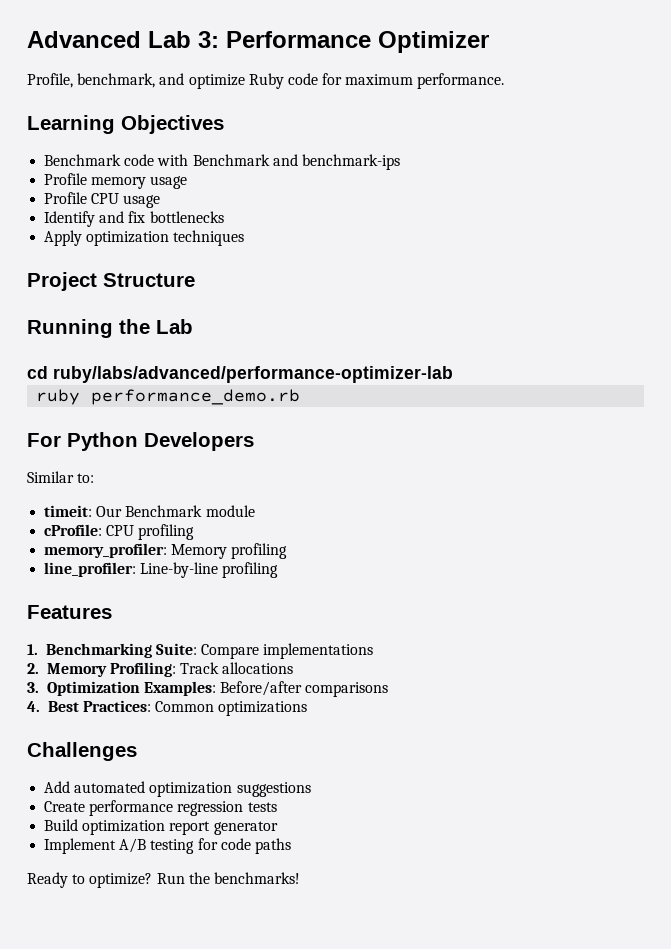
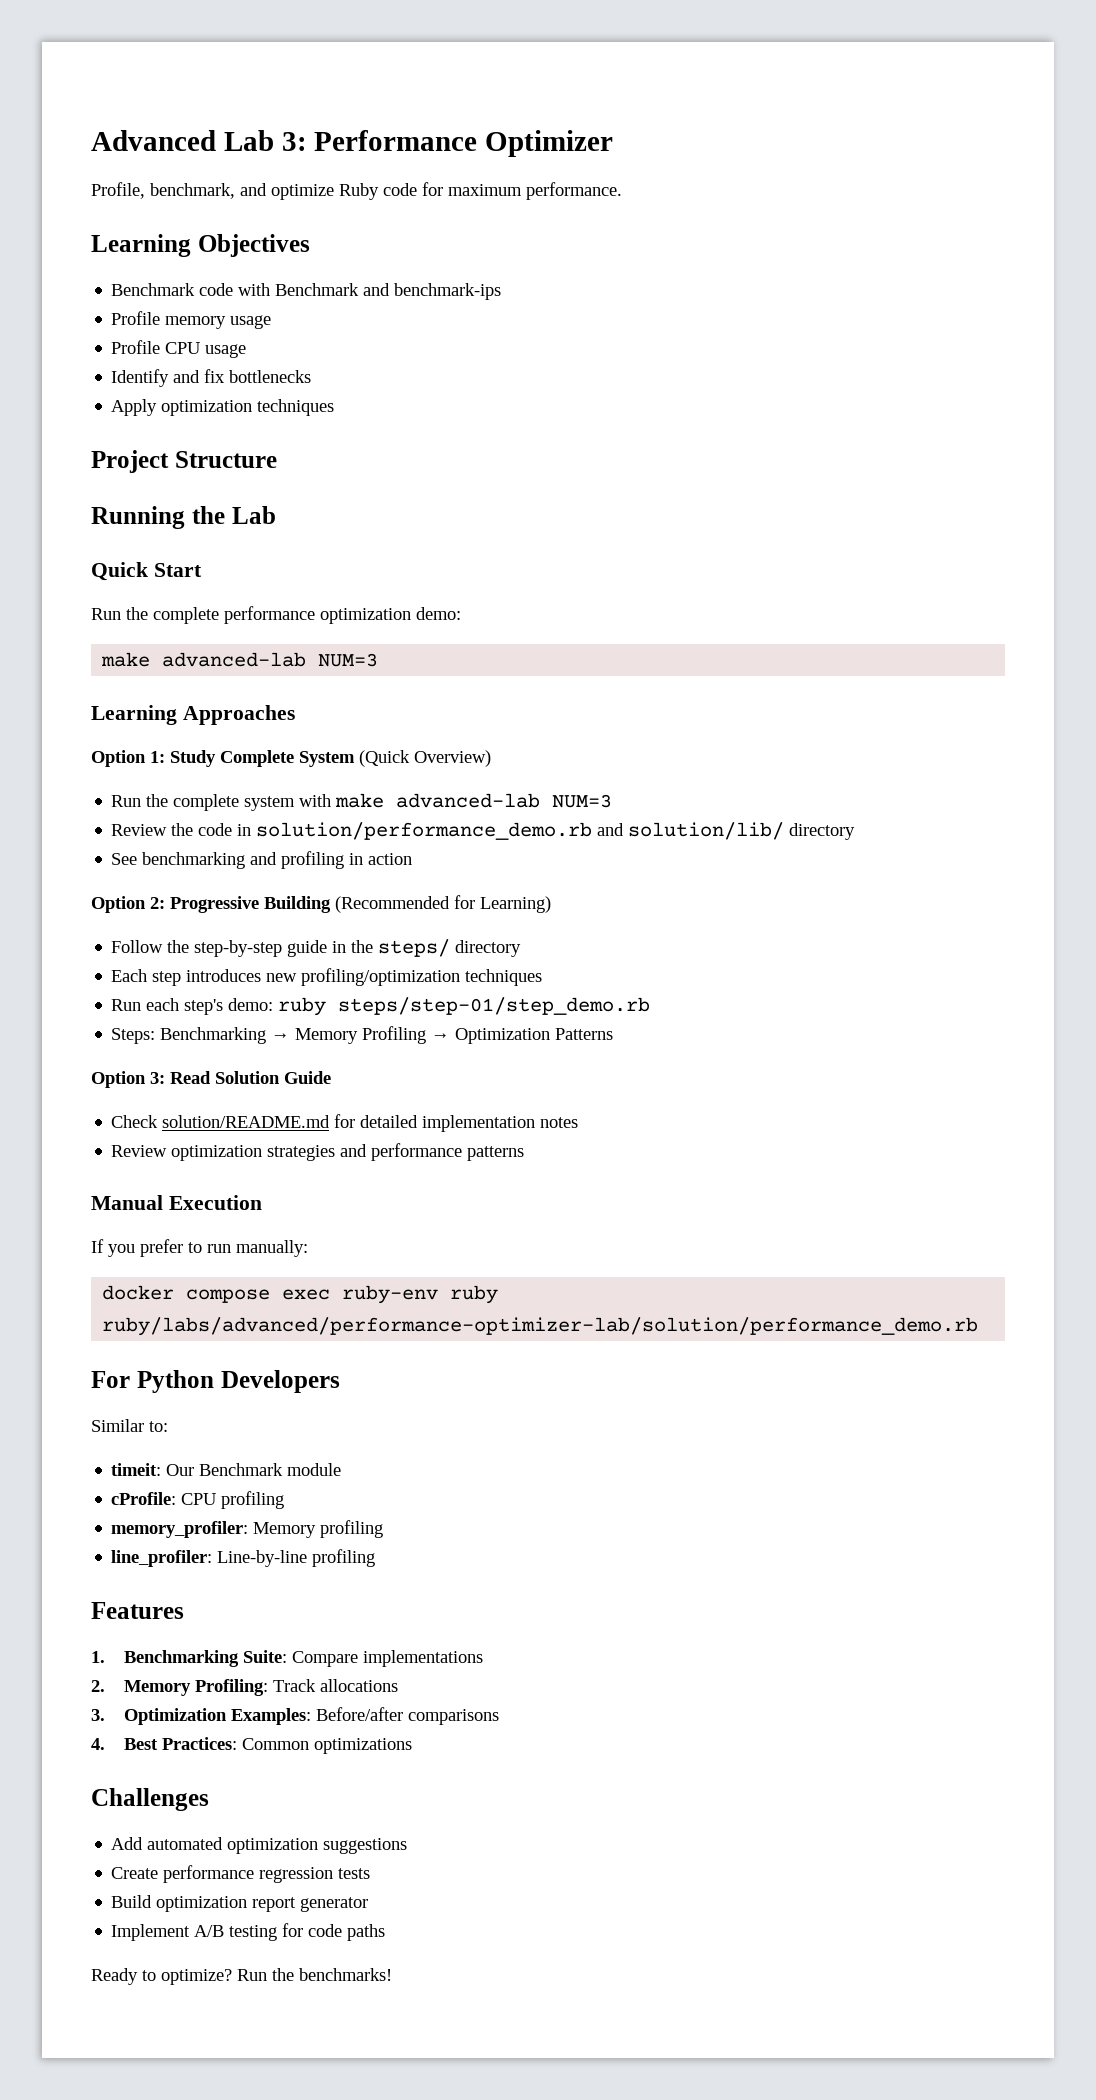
- cd ruby/labs/advanced/performance-optimizer-lab
- ruby performance_demo.rb
+ Quick Start
+ Run the complete performance optimization demo:
+ make advanced-lab NUM=3
+ Learning Approaches
+ Option 1: Study Complete System (Quick Overview)
+ Run the complete system with make advanced-lab NUM=3
+ Review the code in solution/performance_demo.rb and solution/lib/ directory
+ See benchmarking and profiling in action
+ Option 2: Progressive Building (Recommended for Learning)
+ Follow the step-by-step guide in the steps/ directory
+ Each step introduces new profiling/optimization techniques
+ Run each step's demo: ruby steps/step-01/step_demo.rb
+ Steps: Benchmarking → Memory Profiling → Optimization Patterns
+ Option 3: Read Solution Guide
+ Check solution/README.md for detailed implementation notes
+ Review optimization strategies and performance patterns
+ Manual Execution
+ If you prefer to run manually:
+ docker compose exec ruby-env ruby ruby/labs/advanced/performance-optimizer-lab/solution/performance_demo.rb

